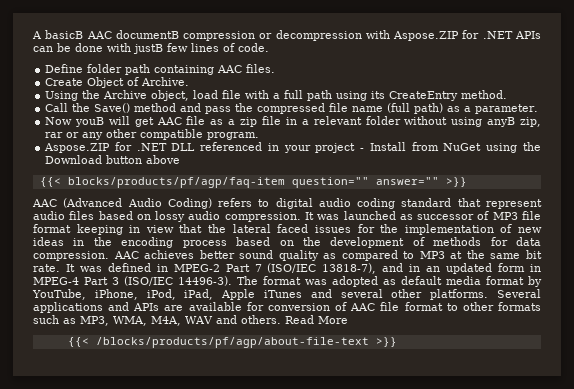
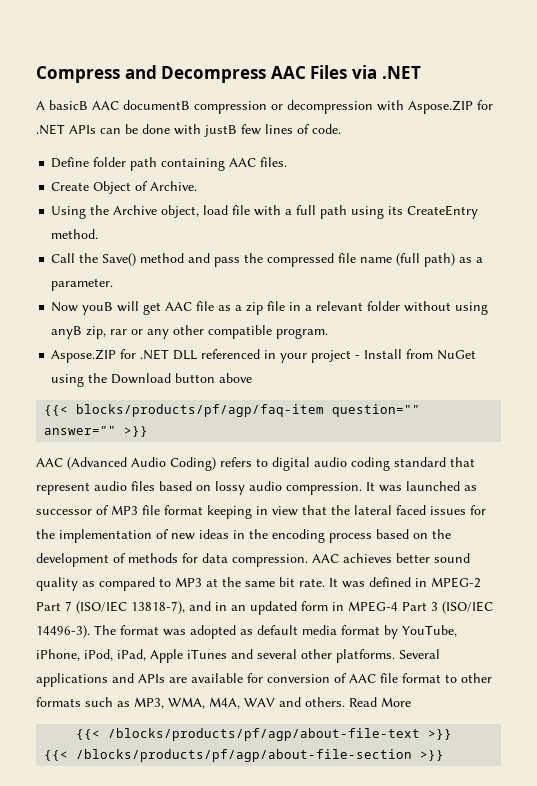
+ Compress and Decompress AAC Files via .NET
+ {{< /blocks/products/pf/agp/about-file-section >}}

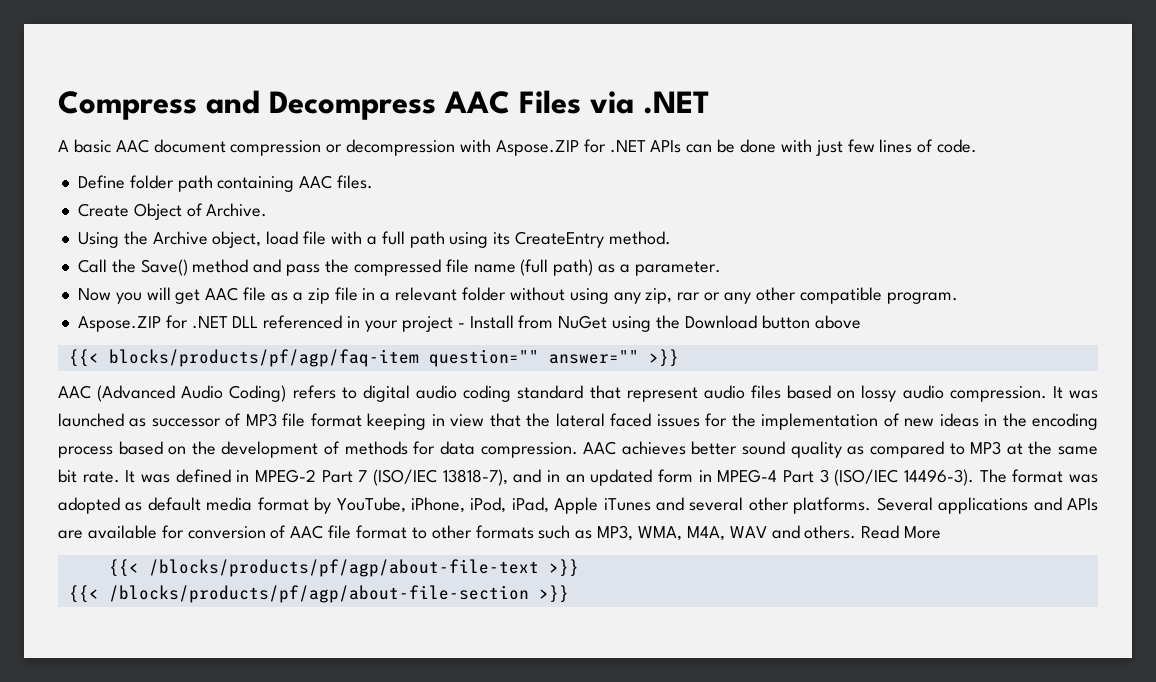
- A basicВ AAC documentВ compression or decompression with Aspose.ZIP for .NET APIs can be done with justВ few lines of code.
+ A basic AAC document compression or decompression with Aspose.ZIP for .NET APIs can be done with just few lines of code.
- Now youВ will get AAC file as a zip file in a relevant folder without using anyВ zip, rar or any other compatible program.
+ Now you will get AAC file as a zip file in a relevant folder without using any zip, rar or any other compatible program.

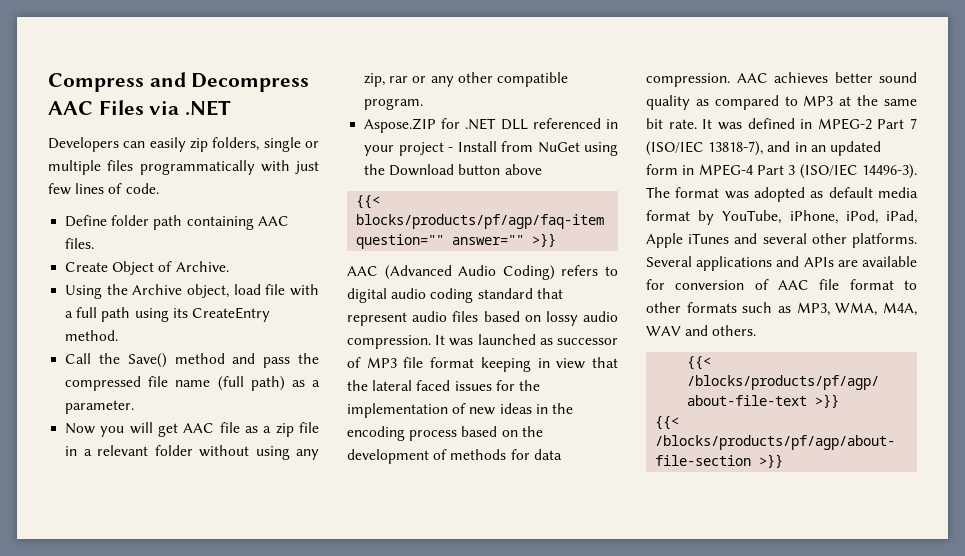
- A basic AAC document compression or decompression with Aspose.ZIP for .NET APIs can be done with just few lines of code.
+ Developers can easily zip folders, single or multiple files programmatically with just few lines of code.
- Read More

